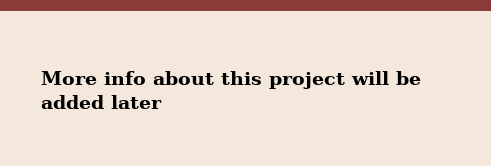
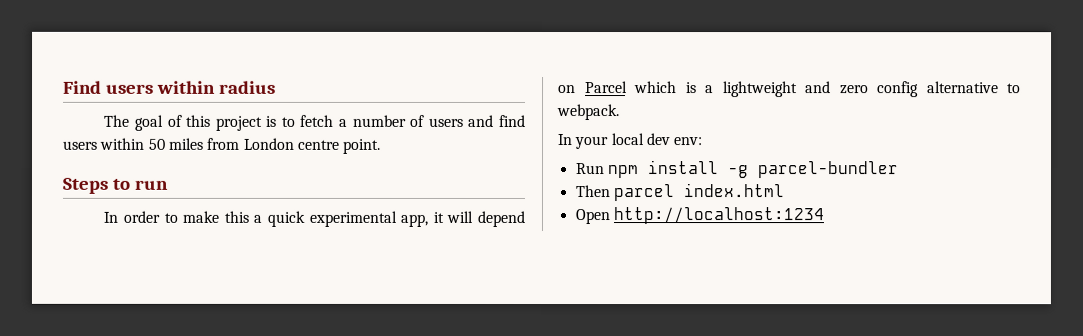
- More info about this project will be added later
+ Find users within radius
+ The goal of this project is to fetch a number of users and find users within 50 miles from London centre point.
+ Steps to run
+ In order to make this a quick experimental app, it will depend on Parcel which is a lightweight and zero config alternative to webpack.
+ In your local dev env:
+ Run npm install -g parcel-bundler
+ Then parcel index.html
+ Open http://localhost:1234

